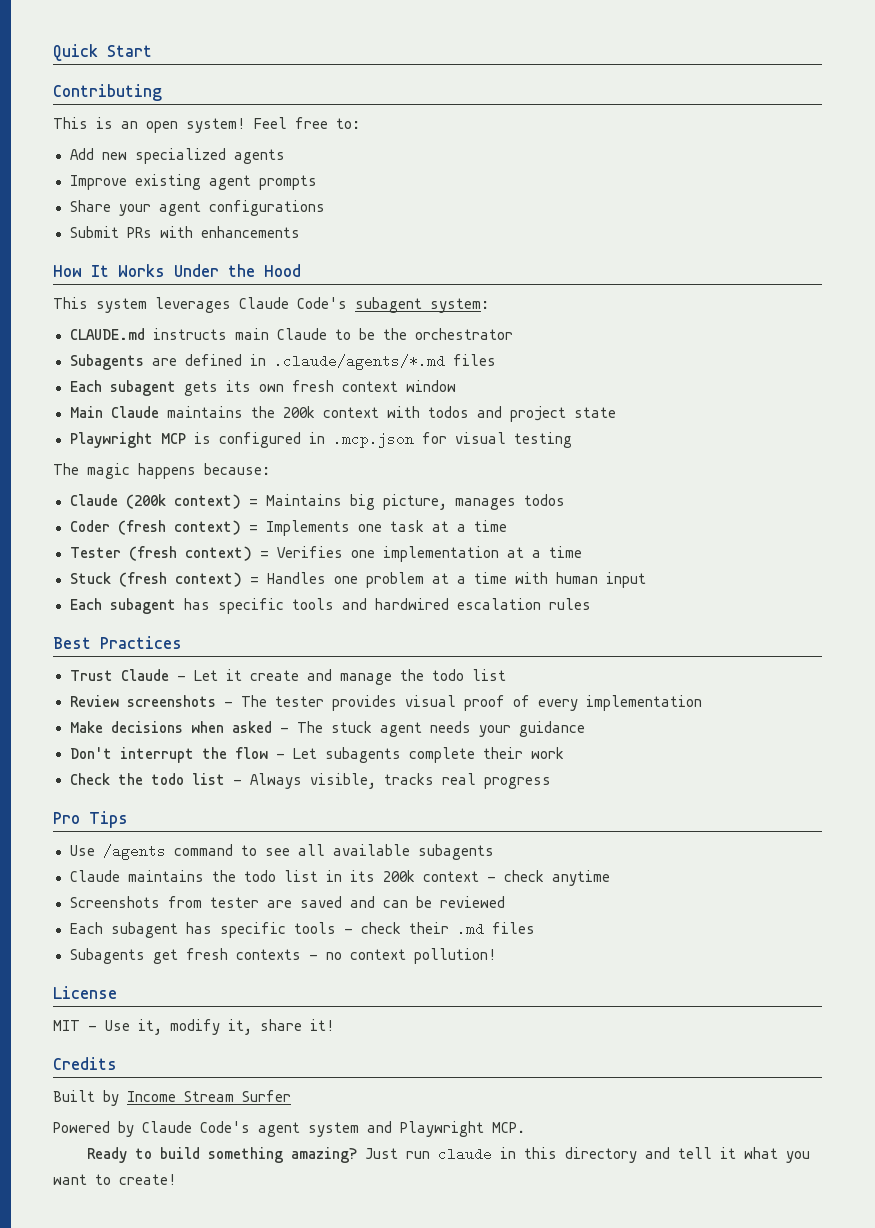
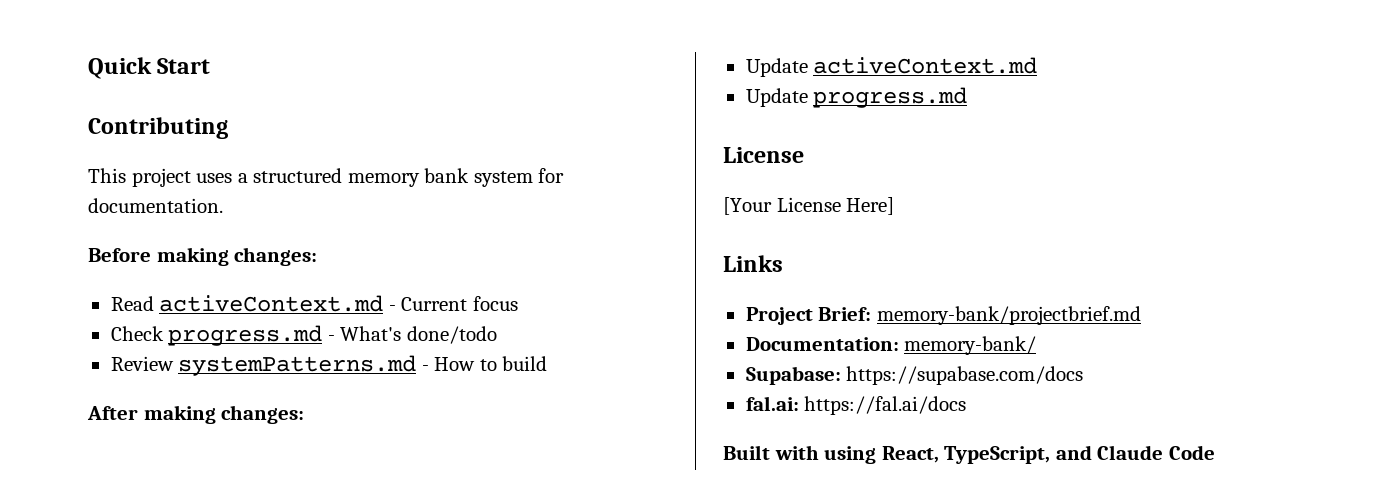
- This is an open system! Feel free to:
- Add new specialized agents
- Improve existing agent prompts
- Share your agent configurations
- Submit PRs with enhancements
- How It Works Under the Hood
- This system leverages Claude Code's subagent system:
- CLAUDE.md instructs main Claude to be the orchestrator
- Subagents are defined in .claude/agents/*.md files
- Each subagent gets its own fresh context window
- Main Claude maintains the 200k context with todos and project state
- Playwright MCP is configured in .mcp.json for visual testing
- The magic happens because:
- Claude (200k context) = Maintains big picture, manages todos
- Coder (fresh context) = Implements one task at a time
- Tester (fresh context) = Verifies one implementation at a time
- Stuck (fresh context) = Handles one problem at a time with human input
- Each subagent has specific tools and hardwired escalation rules
- Best Practices
- Trust Claude - Let it create and manage the todo list
- Review screenshots - The tester provides visual proof of every implementation
- Make decisions when asked - The stuck agent needs your guidance
- Don't interrupt the flow - Let subagents complete their work
- Check the todo list - Always visible, tracks real progress
- Pro Tips
- Use /agents command to see all available subagents
- Claude maintains the todo list in its 200k context - check anytime
- Screenshots from tester are saved and can be reviewed
- Each subagent has specific tools - check their .md files
- Subagents get fresh contexts - no context pollution!
+ This project uses a structured memory bank system for documentation.
+ Before making changes:
+ Read activeContext.md - Current focus
+ Check progress.md - What's done/todo
+ Review systemPatterns.md - How to build
+ After making changes:
+ Update activeContext.md
+ Update progress.md
  License
- MIT - Use it, modify it, share it!
- Credits
- Built by Income Stream Surfer
- Powered by Claude Code's agent system and Playwright MCP.
- Ready to build something amazing? Just run claude in this directory and tell it what you want to create!
+ [Your License Here]
+ Links
+ Project Brief: memory-bank/projectbrief.md
+ Documentation: memory-bank/
+ Supabase: https://supabase.com/docs
+ fal.ai: https://fal.ai/docs
+ Built with using React, TypeScript, and Claude Code

